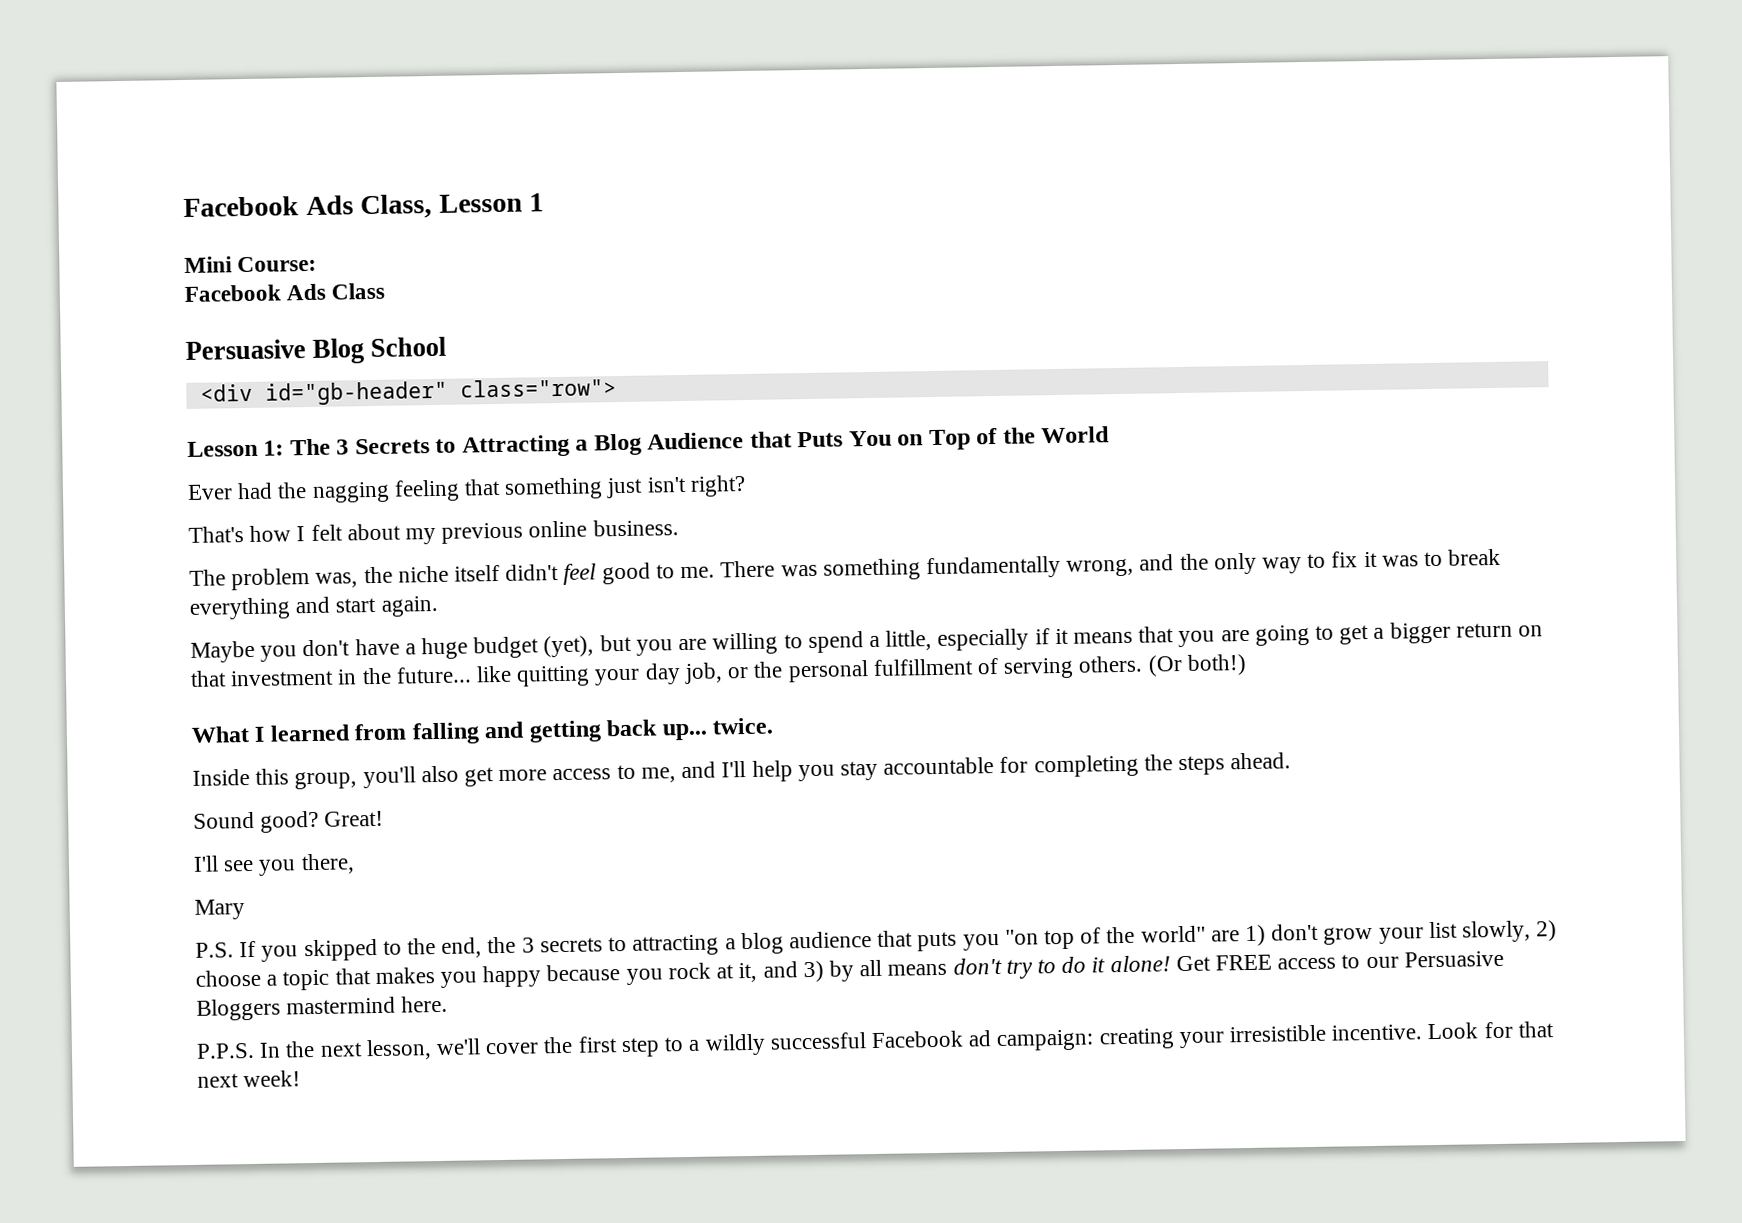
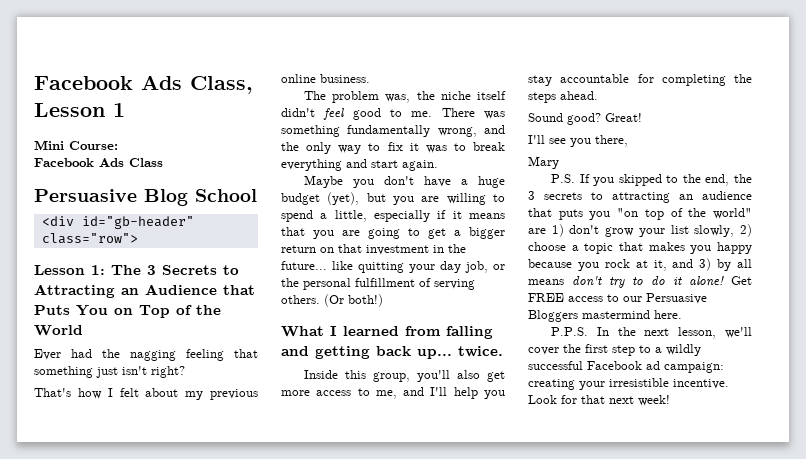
- Lesson 1: The 3 Secrets to Attracting a Blog Audience that Puts You on Top of the World
+ Lesson 1: The 3 Secrets to Attracting an Audience that Puts You on Top of the World
- P.S. If you skipped to the end, the 3 secrets to attracting a blog audience that puts you "on top of the world" are 1) don't grow your list slowly, 2) choose a topic that makes you happy because you rock at it, and 3) by all means don't try to do it alone!
+ P.S. If you skipped to the end, the 3 secrets to attracting an audience that puts you "on top of the world" are 1) don't grow your list slowly, 2) choose a topic that makes you happy because you rock at it, and 3) by all means don't try to do it alone!

